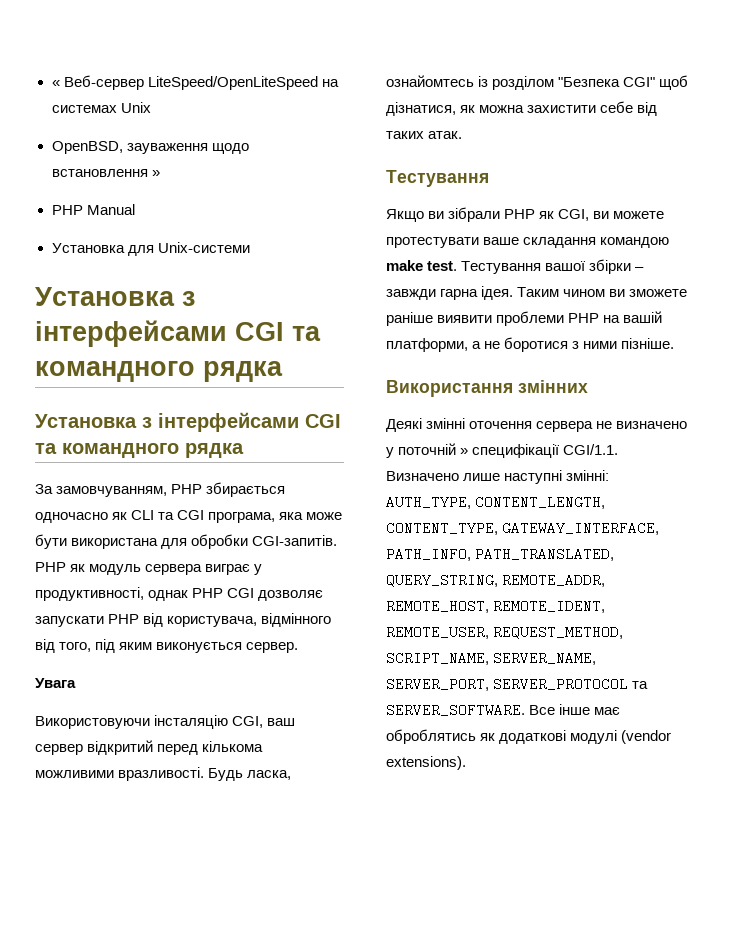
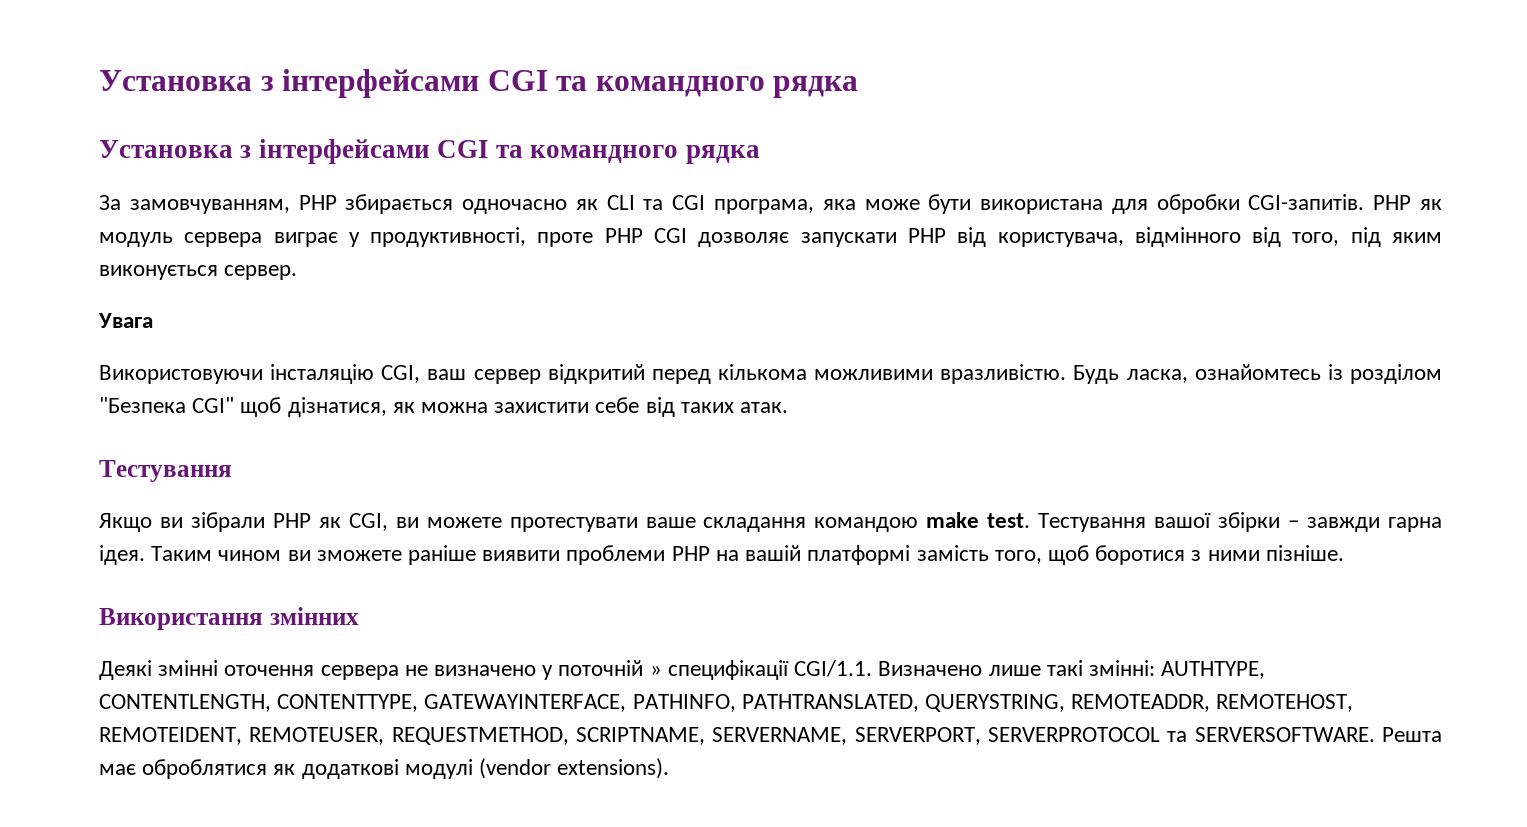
- « Веб-сервер LiteSpeed/OpenLiteSpeed на системах Unix
- OpenBSD, зауваження щодо встановлення »
- PHP Manual
- Установка для Unix-системи
- PHP як модуль сервера виграє у продуктивності, однак PHP CGI дозволяє запускати PHP від користувача, відмінного від того, під яким виконується сервер.
+ PHP як модуль сервера виграє у продуктивності, проте PHP CGI дозволяє запускати PHP від користувача, відмінного від того, під яким виконується сервер.
- Використовуючи інсталяцію CGI, ваш сервер відкритий перед кількома можливими вразливості.
+ Використовуючи інсталяцію CGI, ваш сервер відкритий перед кількома можливими вразливістю.
- Таким чином ви зможете раніше виявити проблеми PHP на вашій платформи, а не боротися з ними пізніше.
+ Таким чином ви зможете раніше виявити проблеми PHP на вашій платформі замість того, щоб боротися з ними пізніше.
- Деякі змінні оточення сервера не визначено у поточній » специфікації CGI/1.1. Визначено лише наступні змінні: AUTH_TYPE, CONTENT_LENGTH, CONTENT_TYPE, GATEWAY_INTERFACE, PATH_INFO, PATH_TRANSLATED, QUERY_STRING, REMOTE_ADDR, REMOTE_HOST, REMOTE_IDENT, REMOTE_USER, REQUEST_METHOD, SCRIPT_NAME, SERVER_NAME, SERVER_PORT, SERVER_PROTOCOL та SERVER_SOFTWARE. Все інше має оброблятись як додаткові модулі (vendor extensions).
+ Деякі змінні оточення сервера не визначено у поточній » специфікації CGI/1.1. Визначено лише такі змінні: AUTHTYPE, CONTENTLENGTH, CONTENTTYPE, GATEWAYINTERFACE, PATHINFO, PATHTRANSLATED, QUERYSTRING, REMOTEADDR, REMOTEHOST, REMOTEIDENT, REMOTEUSER, REQUESTMETHOD, SCRIPTNAME, SERVERNAME, SERVERPORT, SERVERPROTOCOL та SERVERSOFTWARE. Решта має оброблятися як додаткові модулі (vendor extensions).

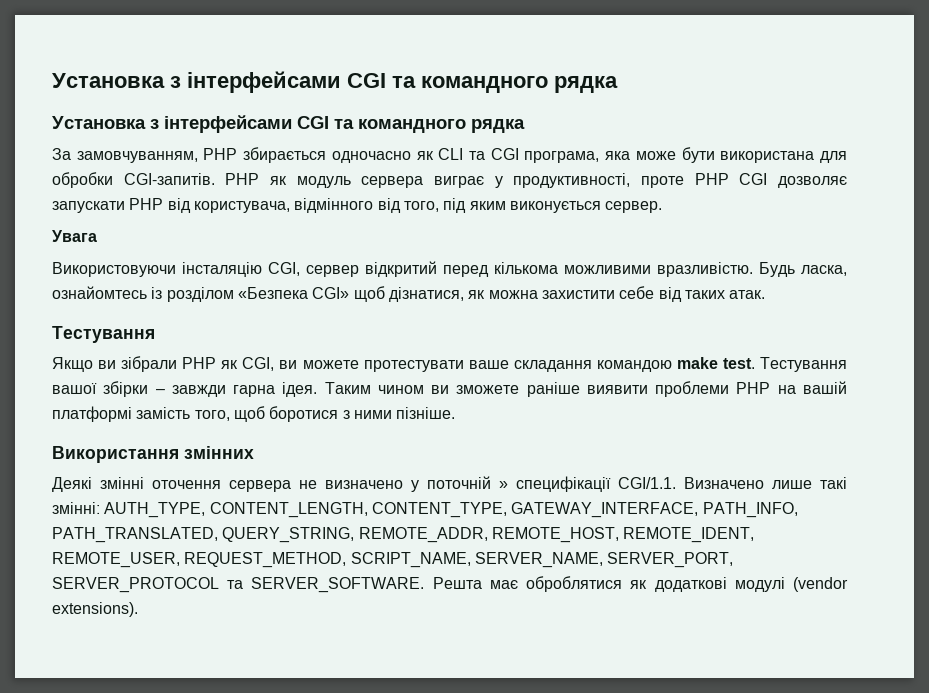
- Використовуючи інсталяцію CGI, ваш сервер відкритий перед кількома можливими вразливістю.
+ Використовуючи інсталяцію CGI, сервер відкритий перед кількома можливими вразливістю.
- Будь ласка, ознайомтесь із розділом "Безпека CGI" щоб дізнатися, як можна захистити себе від таких атак.
+ Будь ласка, ознайомтесь із розділом «Безпека CGI» щоб дізнатися, як можна захистити себе від таких атак.
- Деякі змінні оточення сервера не визначено у поточній » специфікації CGI/1.1. Визначено лише такі змінні: AUTHTYPE, CONTENTLENGTH, CONTENTTYPE, GATEWAYINTERFACE, PATHINFO, PATHTRANSLATED, QUERYSTRING, REMOTEADDR, REMOTEHOST, REMOTEIDENT, REMOTEUSER, REQUESTMETHOD, SCRIPTNAME, SERVERNAME, SERVERPORT, SERVERPROTOCOL та SERVERSOFTWARE.
+ Деякі змінні оточення сервера не визначено у поточній » специфікації CGI/1.1. Визначено лише такі змінні: AUTH_TYPE, CONTENT_LENGTH, CONTENT_TYPE, GATEWAY_INTERFACE, PATH_INFO, PATH_TRANSLATED, QUERY_STRING, REMOTE_ADDR, REMOTE_HOST, REMOTE_IDENT, REMOTE_USER, REQUEST_METHOD, SCRIPT_NAME, SERVER_NAME, SERVER_PORT, SERVER_PROTOCOL та SERVER_SOFTWARE.

